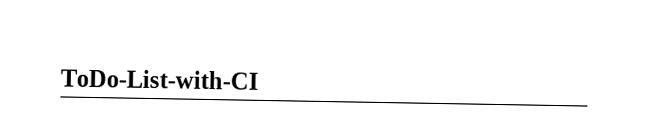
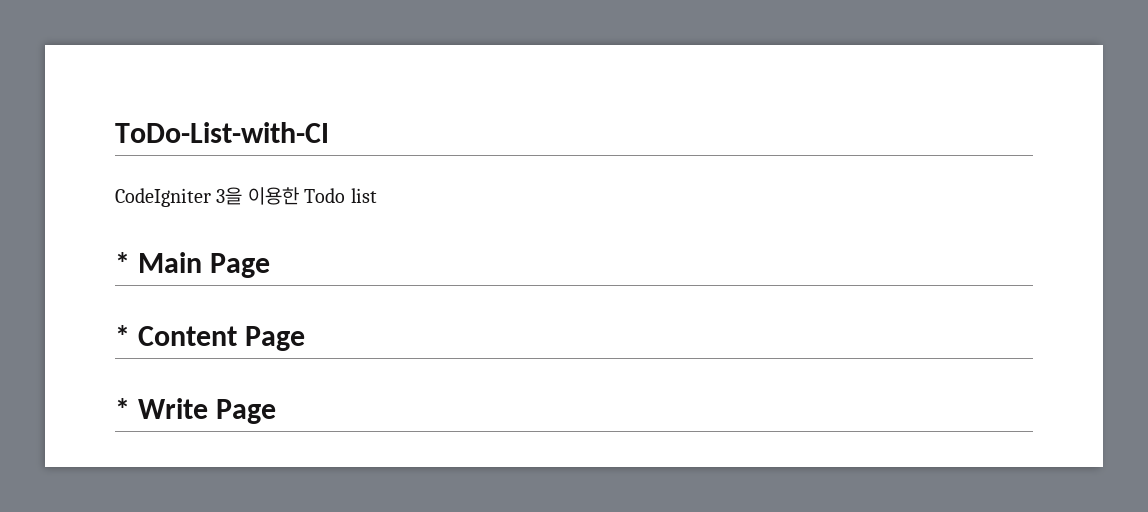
+ CodeIgniter 3을 이용한 Todo list
+ * Main Page
+ * Content Page
+ * Write Page

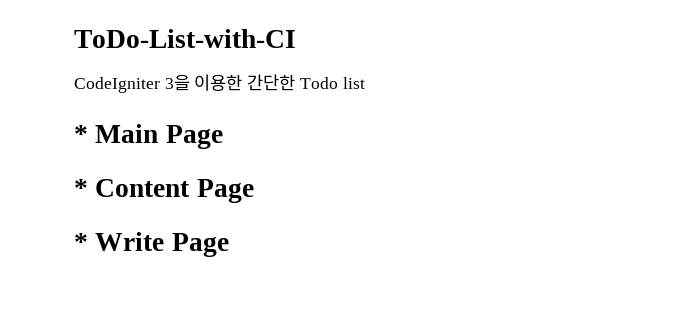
- CodeIgniter 3을 이용한 Todo list
+ CodeIgniter 3을 이용한 간단한 Todo list

